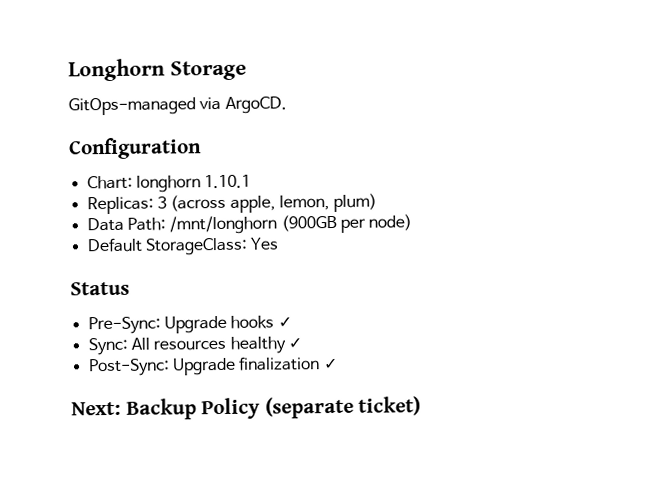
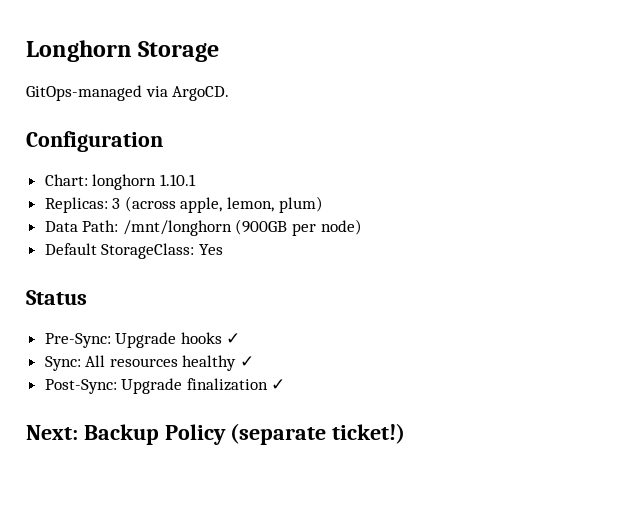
- Next: Backup Policy (separate ticket)
+ Next: Backup Policy (separate ticket!)

